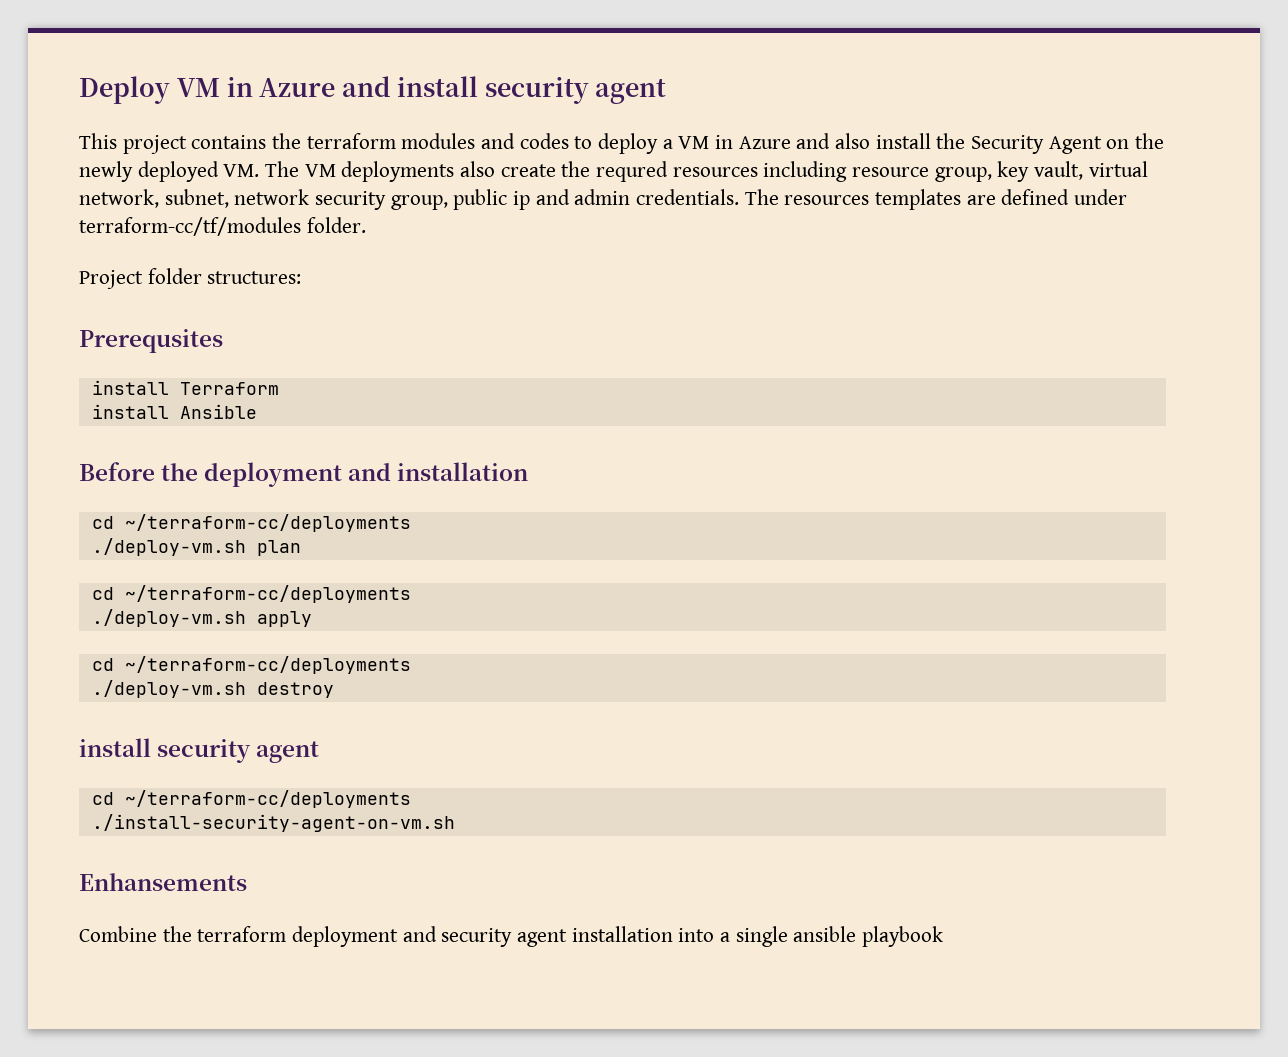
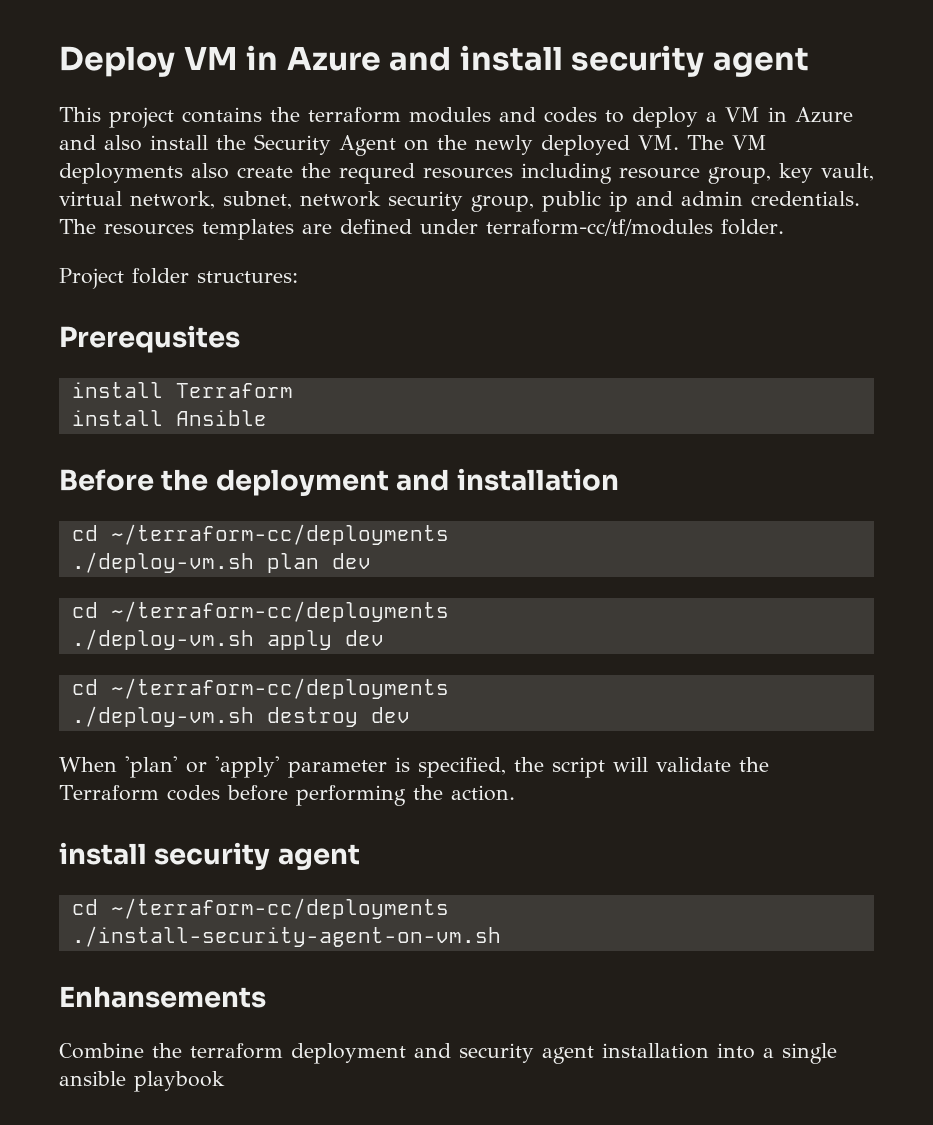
- ./deploy-vm.sh plan
+ ./deploy-vm.sh plan dev
- ./deploy-vm.sh apply
+ ./deploy-vm.sh apply dev
- ./deploy-vm.sh destroy
+ ./deploy-vm.sh destroy dev
+ When 'plan' or 'apply' parameter is specified, the script will validate the Terraform codes before performing the action.

